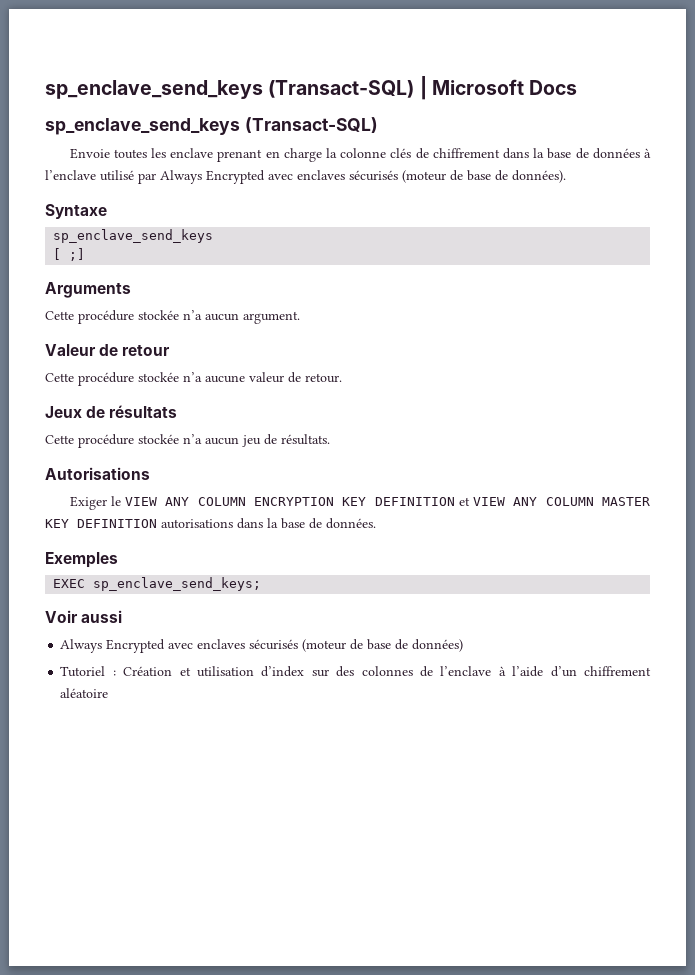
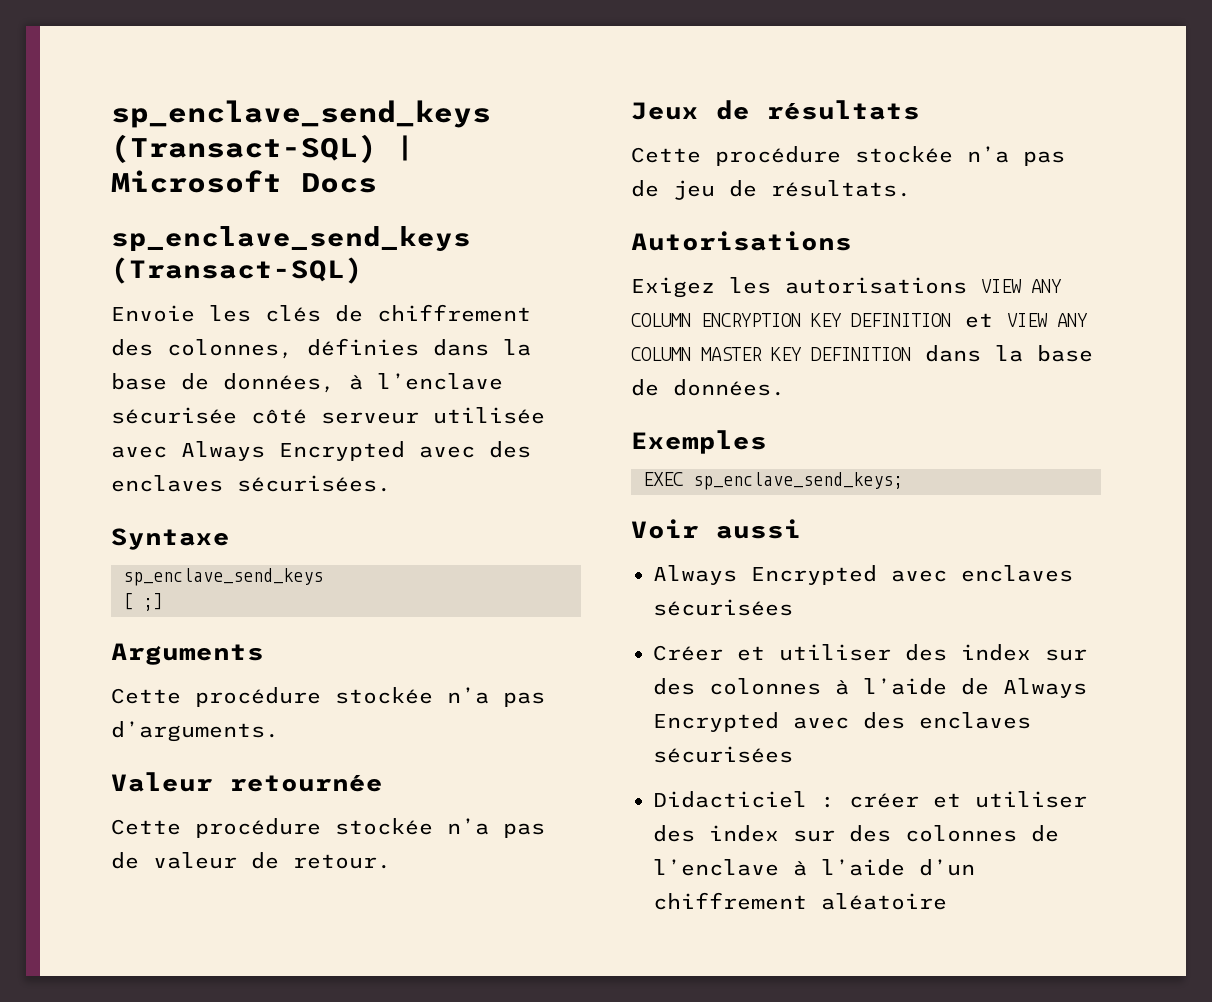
- Envoie toutes les enclave prenant en charge la colonne clés de chiffrement dans la base de données à l’enclave utilisé par Always Encrypted avec enclaves sécurisés (moteur de base de données).
+ Envoie les clés de chiffrement des colonnes, définies dans la base de données, à l’enclave sécurisée côté serveur utilisée avec Always Encrypted avec des enclaves sécurisées.
- Cette procédure stockée n’a aucun argument.
+ Cette procédure stockée n’a pas d’arguments.
- Valeur de retour
- Cette procédure stockée n’a aucune valeur de retour.
+ Valeur retournée
+ Cette procédure stockée n’a pas de valeur de retour.
- Cette procédure stockée n’a aucun jeu de résultats.
+ Cette procédure stockée n’a pas de jeu de résultats.
- Exiger le VIEW ANY COLUMN ENCRYPTION KEY DEFINITION et VIEW ANY COLUMN MASTER KEY DEFINITION autorisations dans la base de données.
+ Exigez les autorisations VIEW ANY COLUMN ENCRYPTION KEY DEFINITION et VIEW ANY COLUMN MASTER KEY DEFINITION dans la base de données.
- Always Encrypted avec enclaves sécurisés (moteur de base de données)
- Tutoriel : Création et utilisation d’index sur des colonnes de l’enclave à l’aide d’un chiffrement aléatoire
+ Always Encrypted avec enclaves sécurisées
+ Créer et utiliser des index sur des colonnes à l’aide de Always Encrypted avec des enclaves sécurisées
+ Didacticiel : créer et utiliser des index sur des colonnes de l’enclave à l’aide d’un chiffrement aléatoire

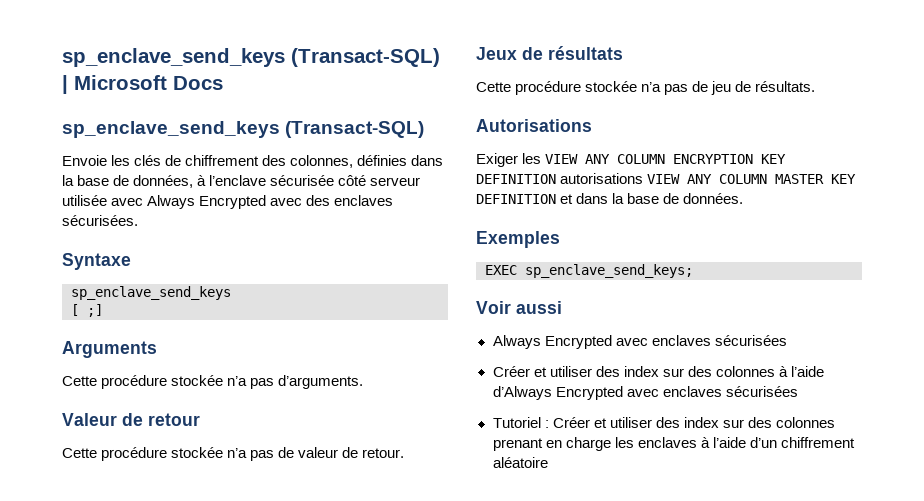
- Valeur retournée
+ Valeur de retour
- Exigez les autorisations VIEW ANY COLUMN ENCRYPTION KEY DEFINITION et VIEW ANY COLUMN MASTER KEY DEFINITION dans la base de données.
+ Exiger les VIEW ANY COLUMN ENCRYPTION KEY DEFINITION autorisations VIEW ANY COLUMN MASTER KEY DEFINITION et dans la base de données.
- Créer et utiliser des index sur des colonnes à l’aide de Always Encrypted avec des enclaves sécurisées
- Didacticiel : créer et utiliser des index sur des colonnes de l’enclave à l’aide d’un chiffrement aléatoire
+ Créer et utiliser des index sur des colonnes à l’aide d’Always Encrypted avec enclaves sécurisées
+ Tutoriel : Créer et utiliser des index sur des colonnes prenant en charge les enclaves à l’aide d’un chiffrement aléatoire

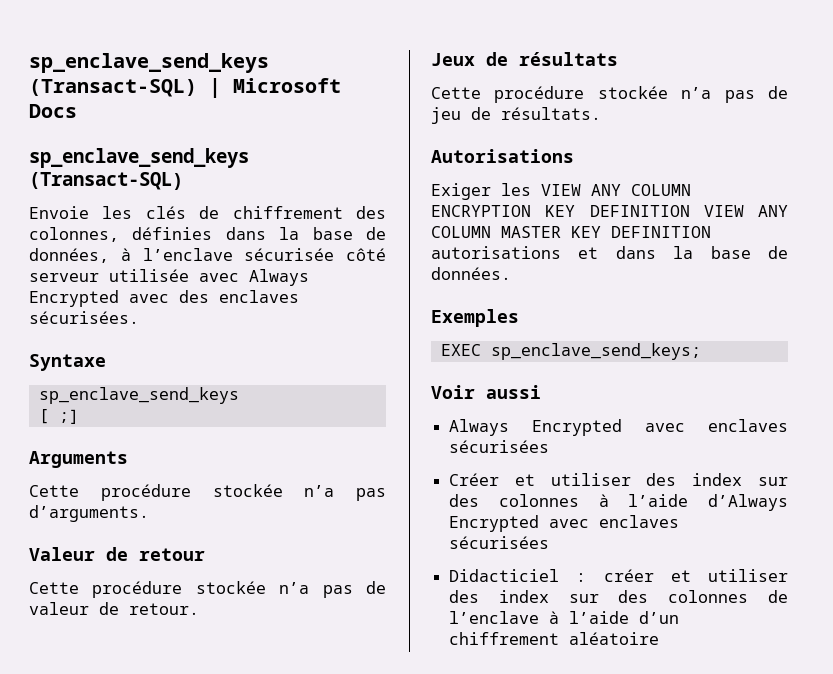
- Exiger les VIEW ANY COLUMN ENCRYPTION KEY DEFINITION autorisations VIEW ANY COLUMN MASTER KEY DEFINITION et dans la base de données.
+ Exiger les VIEW ANY COLUMN ENCRYPTION KEY DEFINITION VIEW ANY COLUMN MASTER KEY DEFINITION autorisations et dans la base de données.
- Tutoriel : Créer et utiliser des index sur des colonnes prenant en charge les enclaves à l’aide d’un chiffrement aléatoire
+ Didacticiel : créer et utiliser des index sur des colonnes de l’enclave à l’aide d’un chiffrement aléatoire

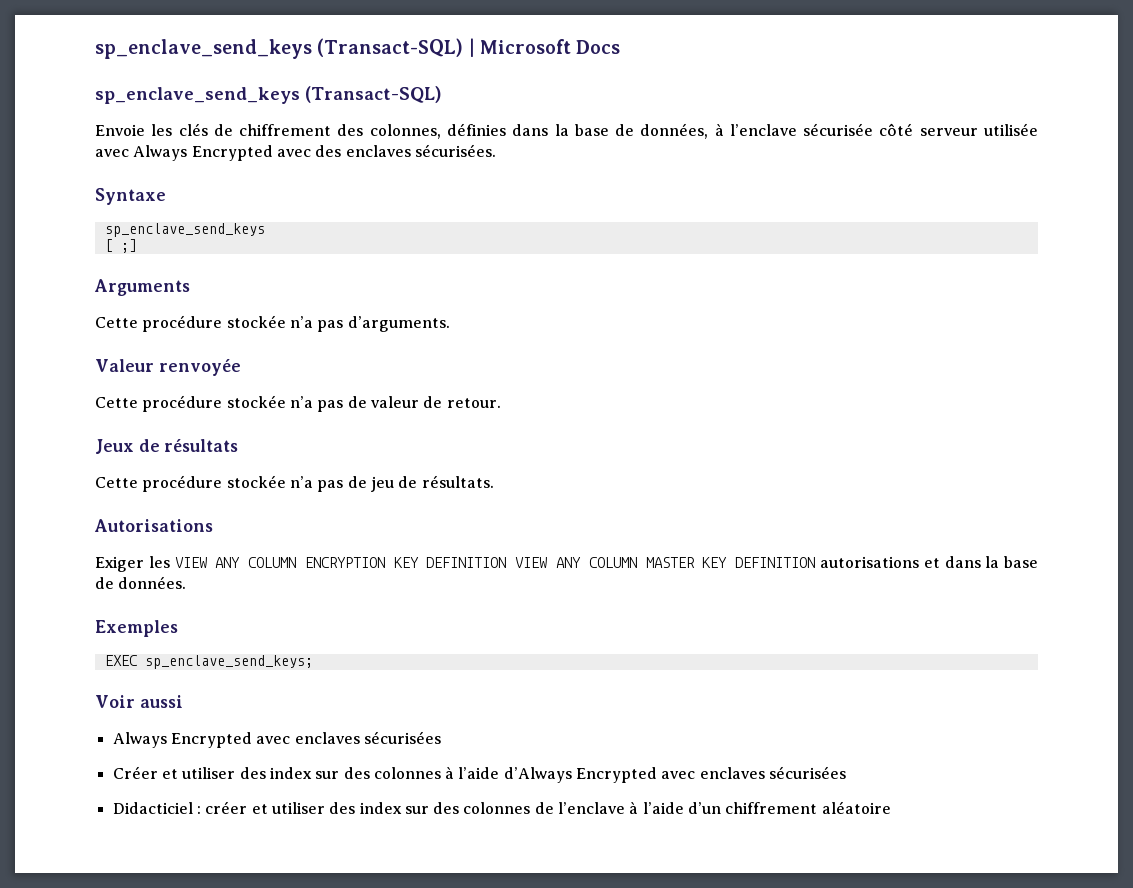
- Valeur de retour
+ Valeur renvoyée

